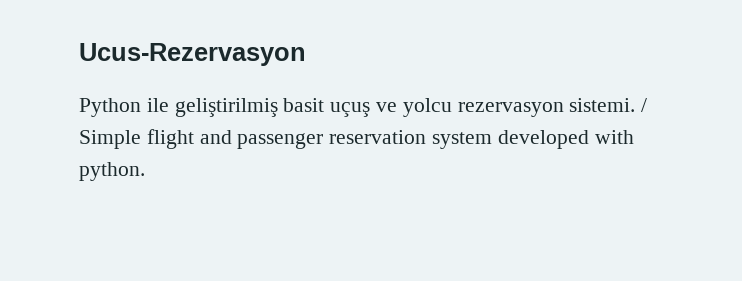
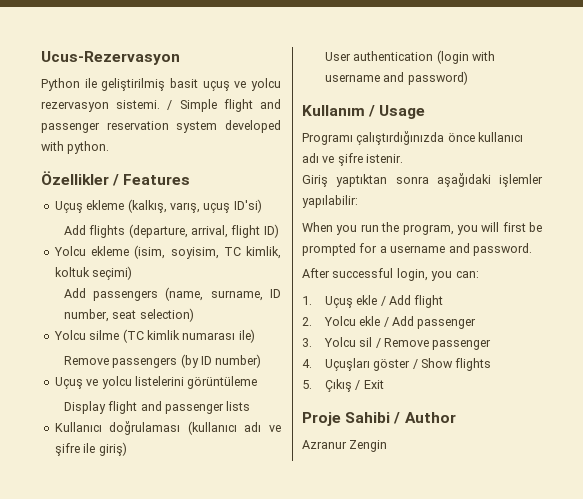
+ Özellikler / Features
+ Uçuş ekleme (kalkış, varış, uçuş ID'si)
+ Add flights (departure, arrival, flight ID)
+ Yolcu ekleme (isim, soyisim, TC kimlik, koltuk seçimi)
+ Add passengers (name, surname, ID number, seat selection)
+ Yolcu silme (TC kimlik numarası ile)
+ Remove passengers (by ID number)
+ Uçuş ve yolcu listelerini görüntüleme
+ Display flight and passenger lists
+ Kullanıcı doğrulaması (kullanıcı adı ve şifre ile giriş)
+ User authentication (login with username and password)
+ Kullanım / Usage
+ Programı çalıştırdığınızda önce kullanıcı adı ve şifre istenir.
+ Giriş yaptıktan sonra aşağıdaki işlemler yapılabilir:
+ When you run the program, you will first be prompted for a username and password.
+ After successful login, you can:
+ 1. Uçuş ekle / Add flight
+ 2. Yolcu ekle / Add passenger
+ 3. Yolcu sil / Remove passenger
+ 4. Uçuşları göster / Show flights
+ 5. Çıkış / Exit
+ Proje Sahibi / Author
+ Azranur Zengin

